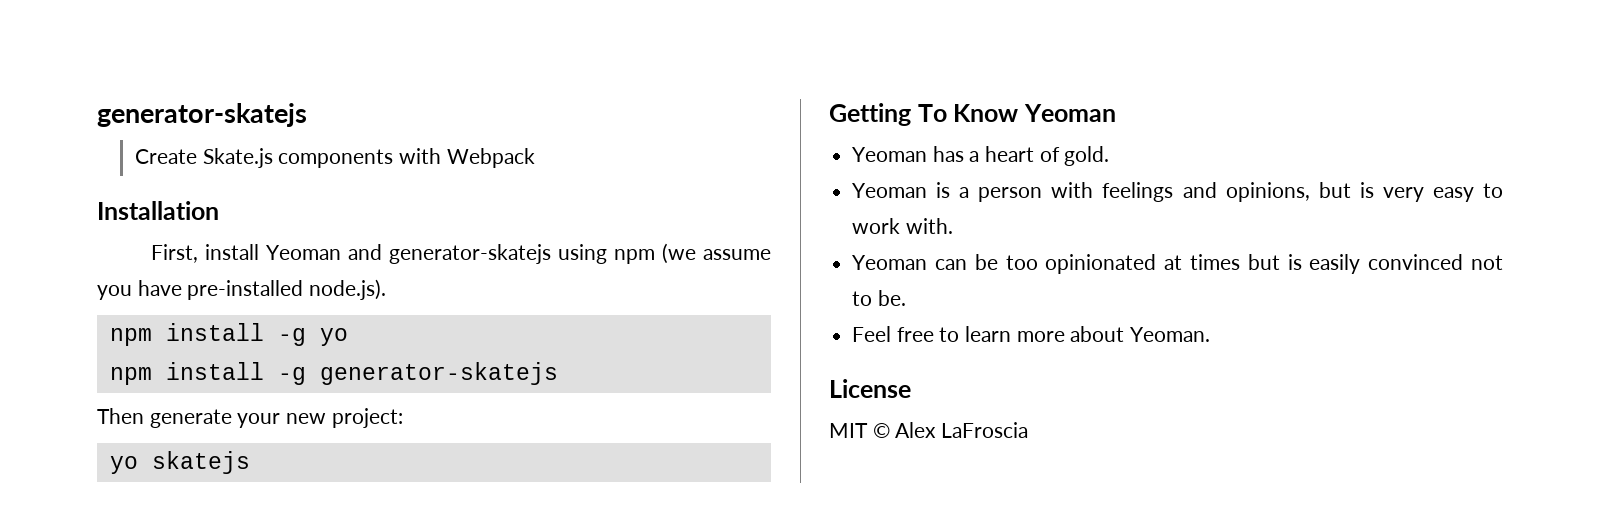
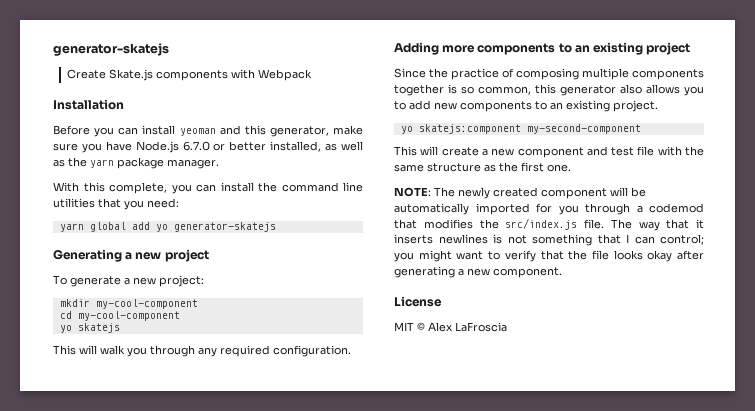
- First, install Yeoman and generator-skatejs using npm (we assume you have pre-installed node.js).
- npm install -g yo
- npm install -g generator-skatejs
- Then generate your new project:
+ Before you can install yeoman and this generator, make sure you have Node.js 6.7.0 or better installed, as well as the yarn package manager.
+ With this complete, you can install the command line utilities that you need:
+ yarn global add yo generator-skatejs
+ Generating a new project
+ To generate a new project:
+ mkdir my-cool-component
+ cd my-cool-component
  yo skatejs
- Getting To Know Yeoman
- Yeoman has a heart of gold.
- Yeoman is a person with feelings and opinions, but is very easy to work with.
- Yeoman can be too opinionated at times but is easily convinced not to be.
- Feel free to learn more about Yeoman.
+ This will walk you through any required configuration.
+ Adding more components to an existing project
+ Since the practice of composing multiple components together is so common, this generator also allows you to add new components to an existing project.
+ yo skatejs:component my-second-component
+ This will create a new component and test file with the same structure as the first one.
+ NOTE: The newly created component will be automatically imported for you through a codemod that modifies the src/index.js file. The way that it inserts newlines is not something that I can control; you might want to verify that the file looks okay after generating a new component.

